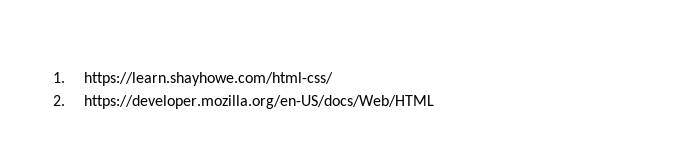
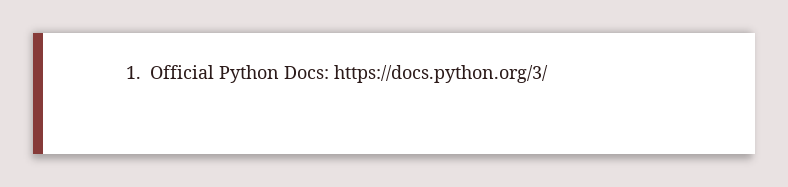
- 1. https://learn.shayhowe.com/html-css/
- 2. https://developer.mozilla.org/en-US/docs/Web/HTML
+ 1. Official Python Docs: https://docs.python.org/3/

